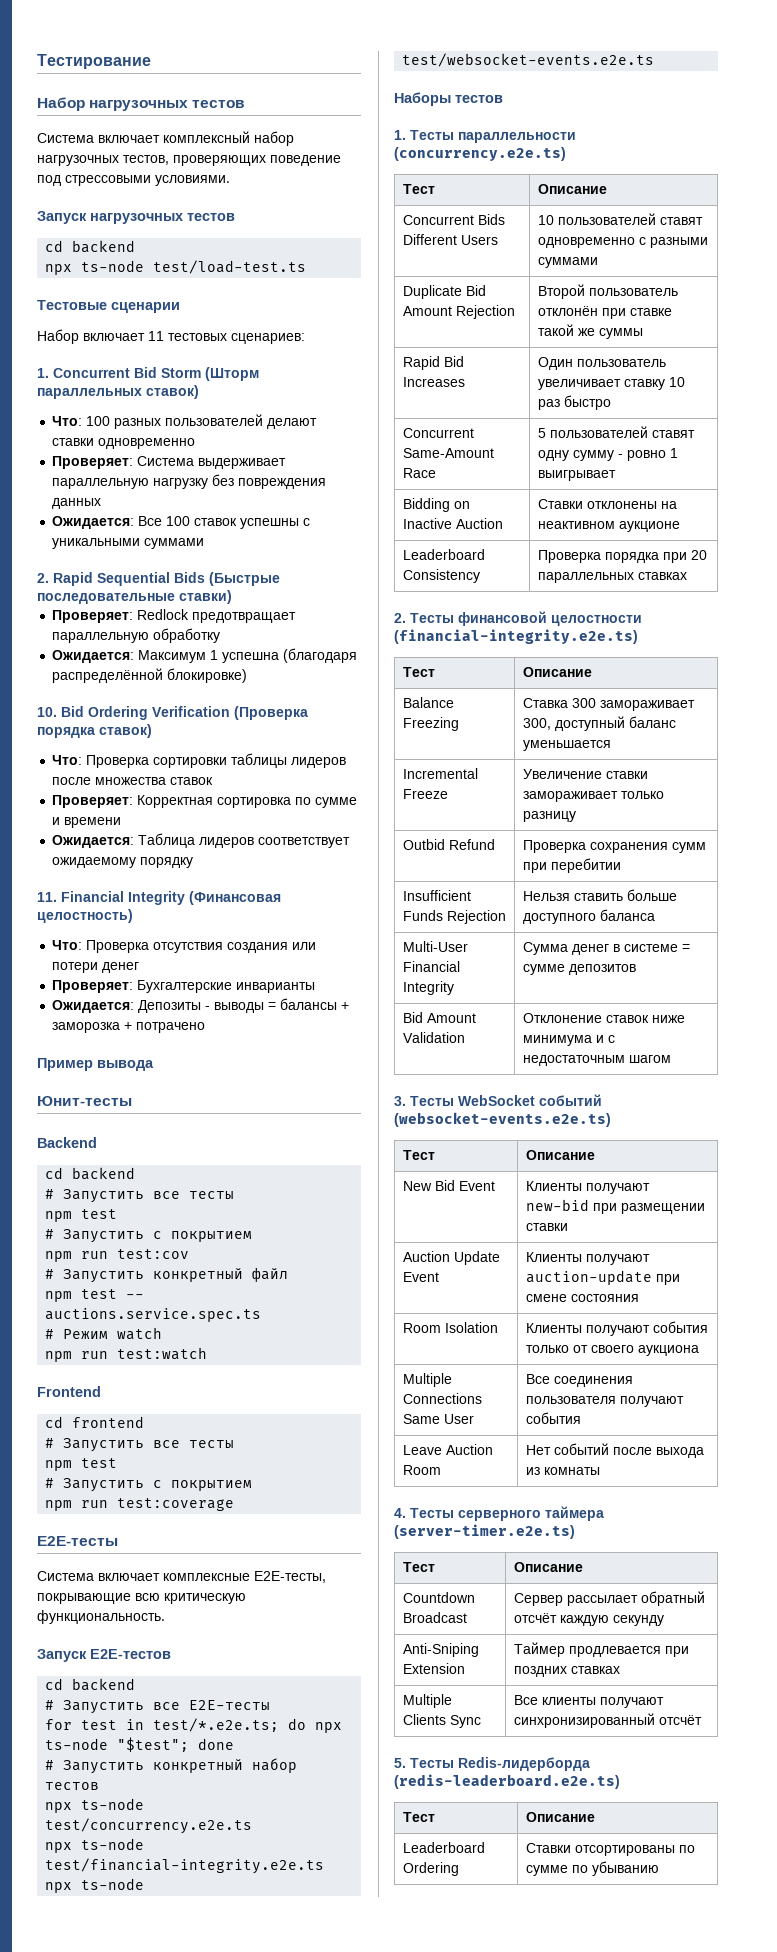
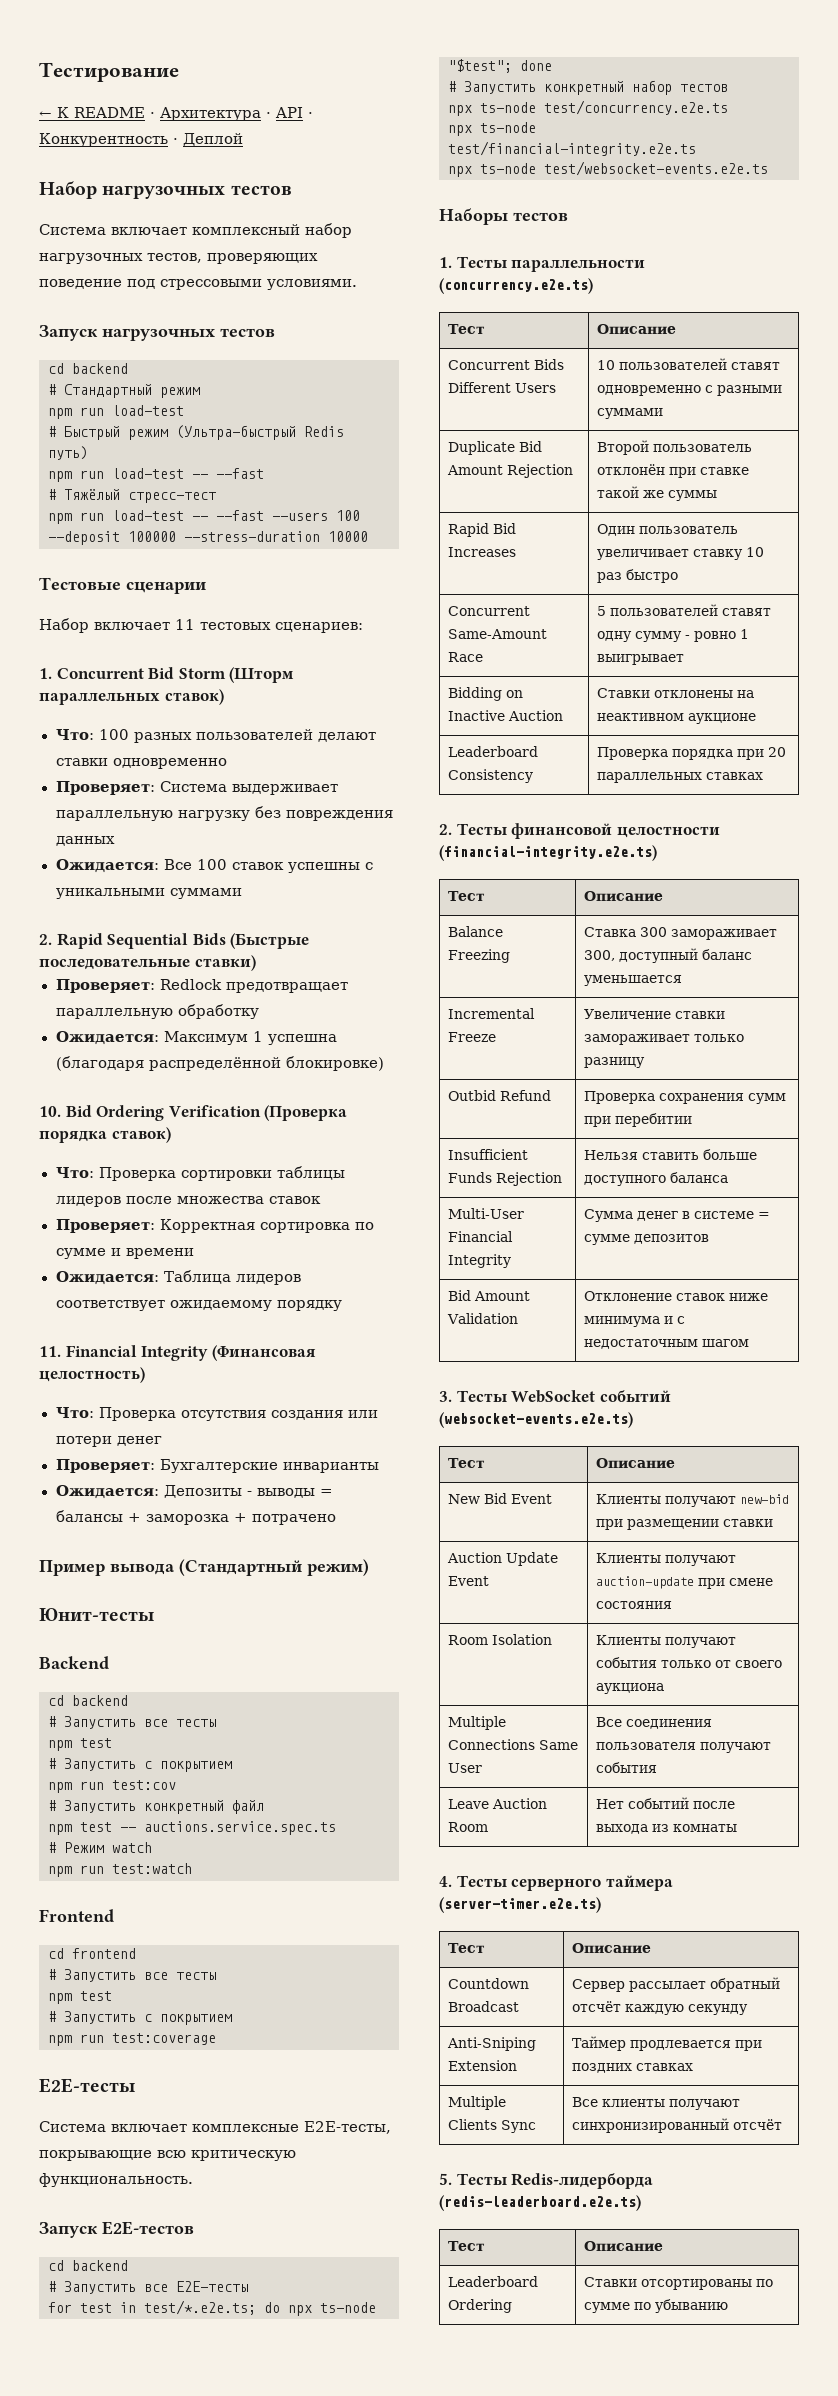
+ ← К README · Архитектура · API · Конкурентность · Деплой
- npx ts-node test/load-test.ts
+ # Стандартный режим
+ npm run load-test
+ # Быстрый режим (Ультра-быстрый Redis путь)
+ npm run load-test -- --fast
+ # Тяжёлый стресс-тест
+ npm run load-test -- --fast --users 100 --deposit 100000 --stress-duration 10000
- Пример вывода
+ Пример вывода (Стандартный режим)

